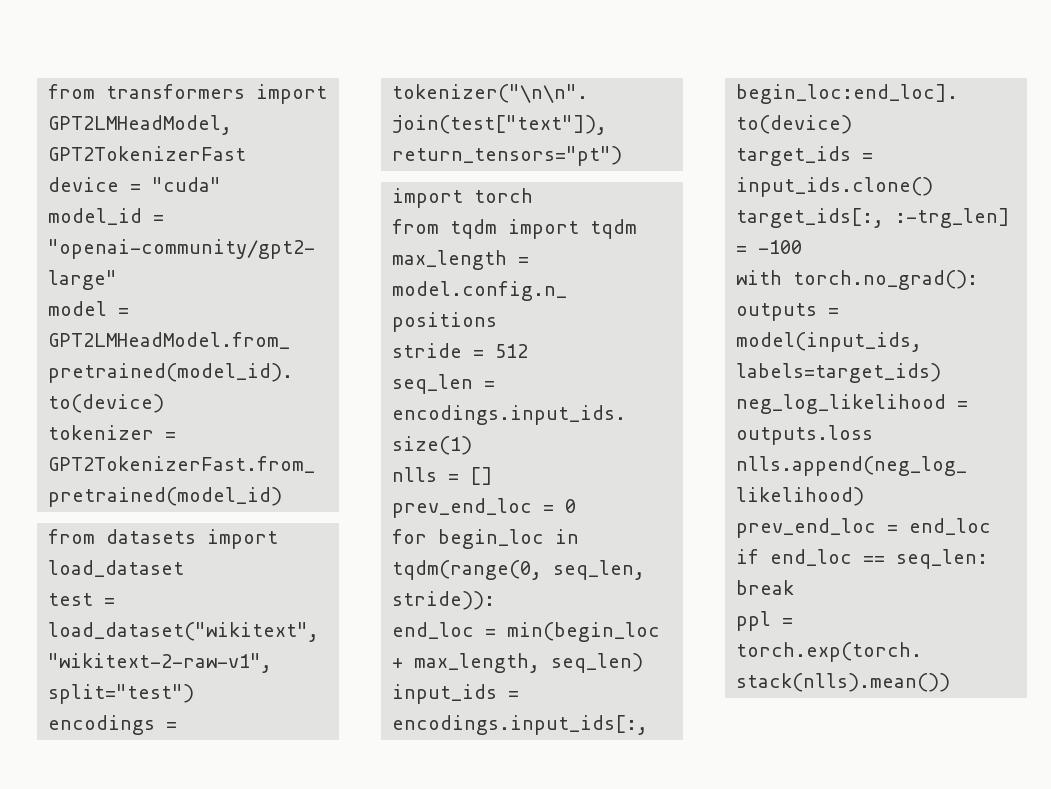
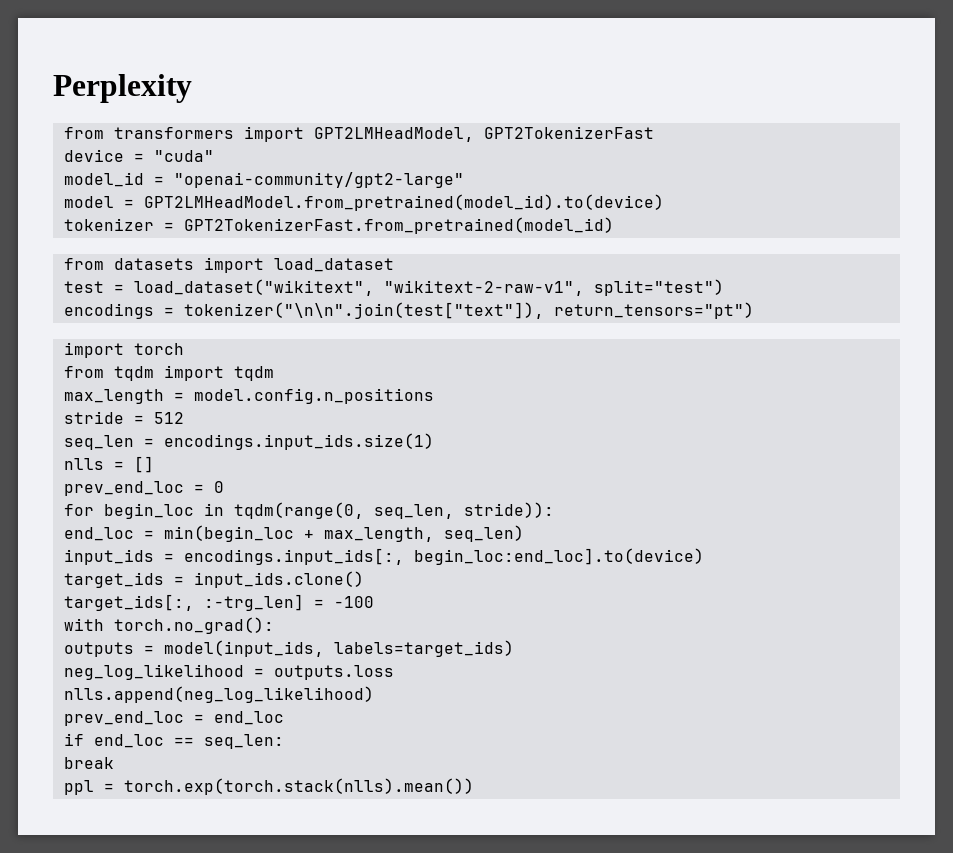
+ Perplexity

